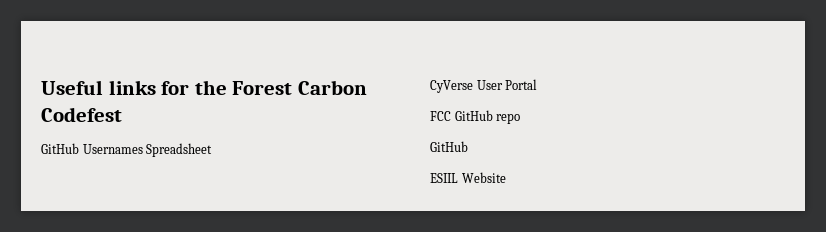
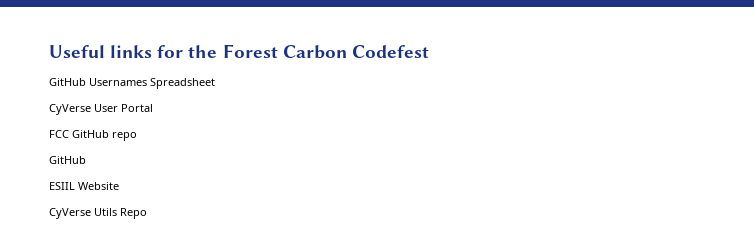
+ CyVerse Utils Repo

